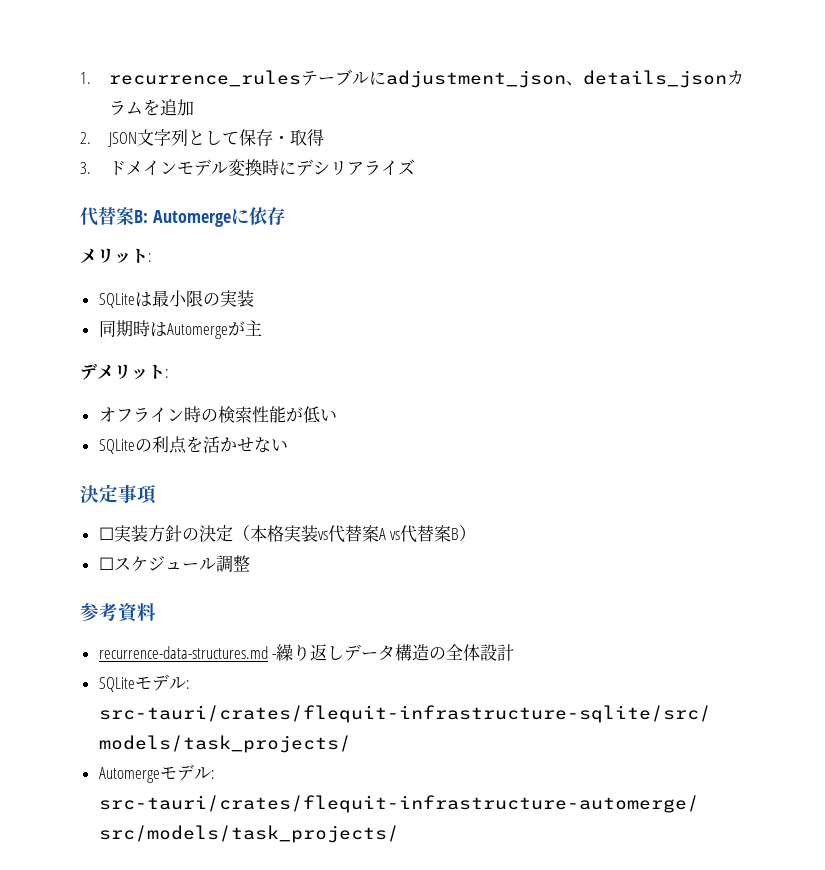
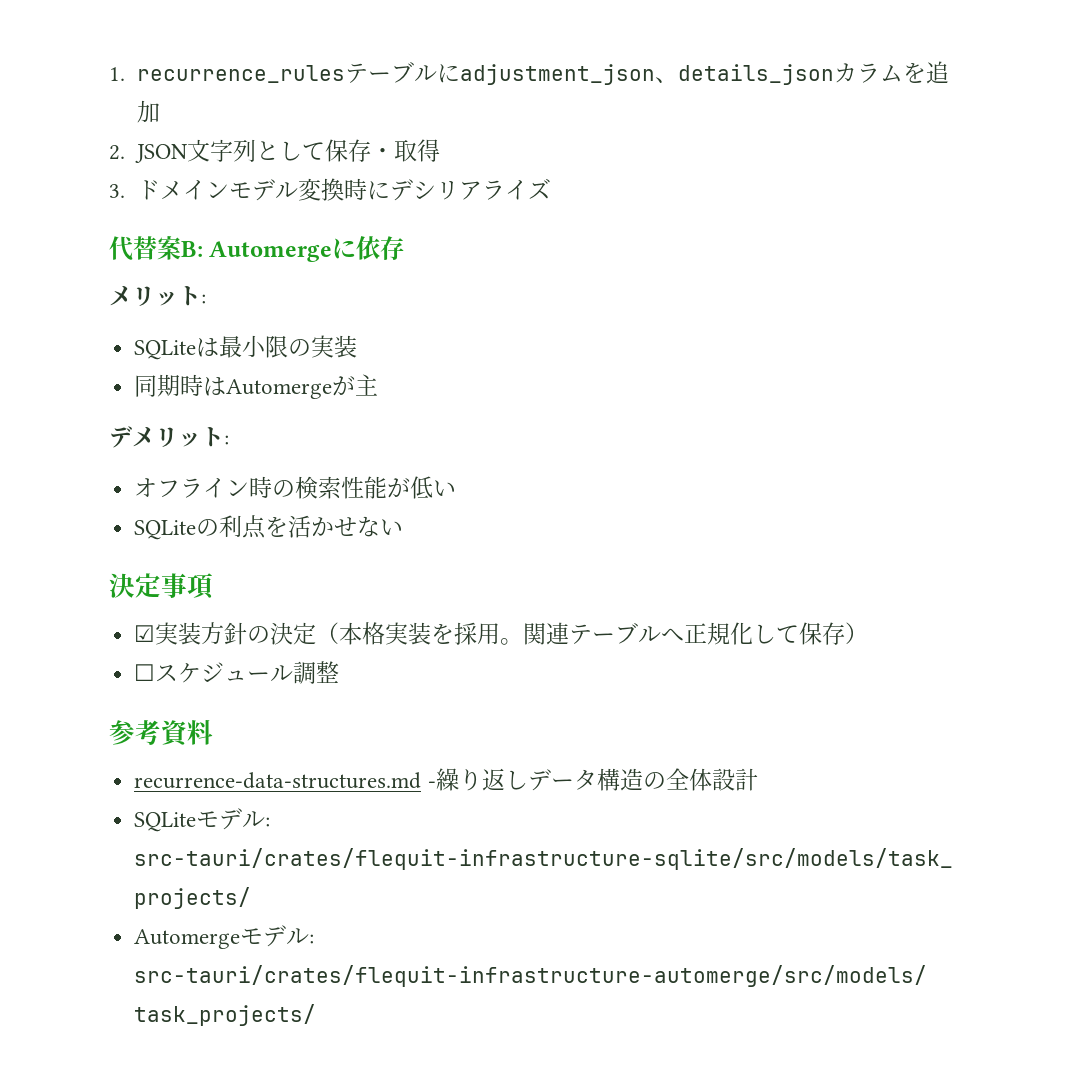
- ☐実装方針の決定（本格実装vs代替案A vs代替案B）
+ ☑実装方針の決定（本格実装を採用。関連テーブルへ正規化して保存）

